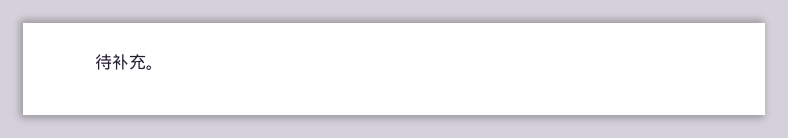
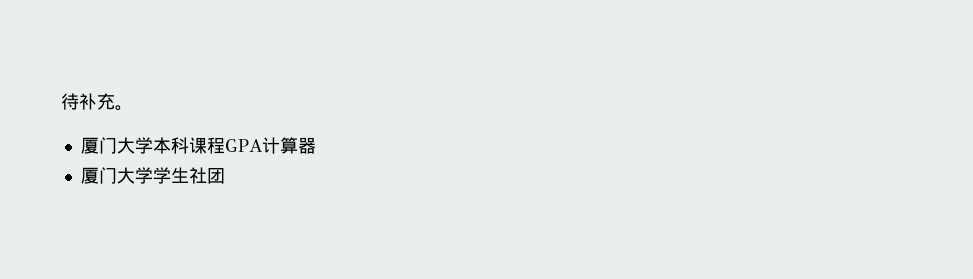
+ 厦门大学本科课程GPA计算器
+ 厦门大学学生社团

